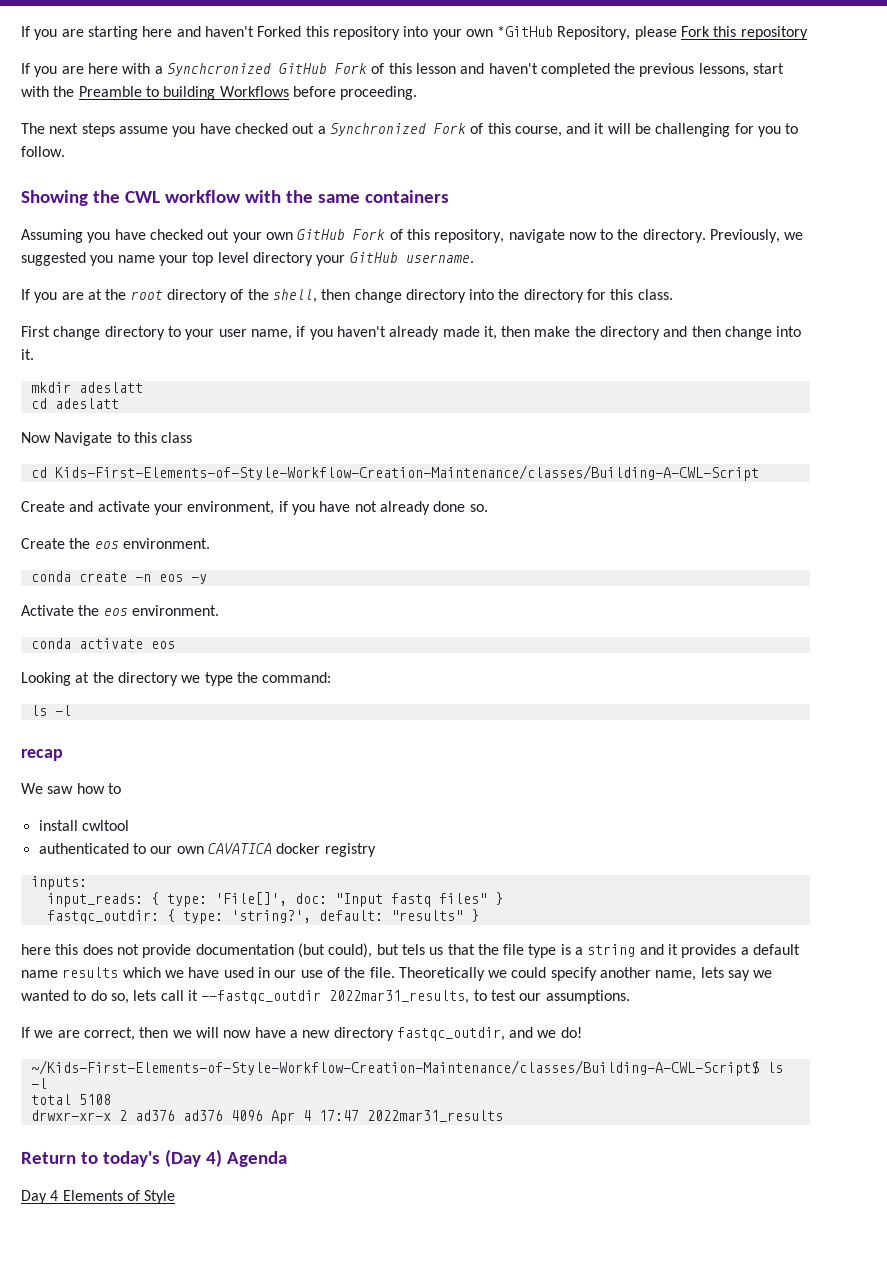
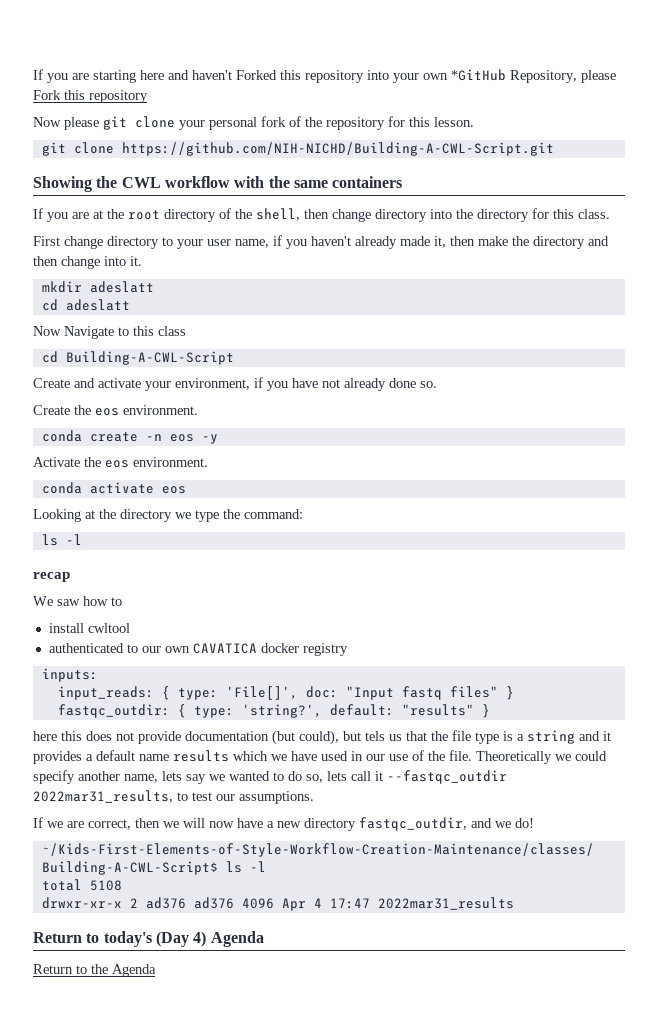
- If you are here with a Synchcronized GitHub Fork of this lesson and haven't completed the previous lessons, start with the Preamble to building Workflows before proceeding.
- The next steps assume you have checked out a Synchronized Fork of this course, and it will be challenging for you to follow.
+ Now please git clone your personal fork of the repository for this lesson.
+ git clone https://github.com/NIH-NICHD/Building-A-CWL-Script.git
- Assuming you have checked out your own GitHub Fork of this repository, navigate now to the directory. Previously, we suggested you name your top level directory your GitHub username.
- cd Kids-First-Elements-of-Style-Workflow-Creation-Maintenance/classes/Building-A-CWL-Script
+ cd Building-A-CWL-Script
- Day 4 Elements of Style
+ Return to the Agenda

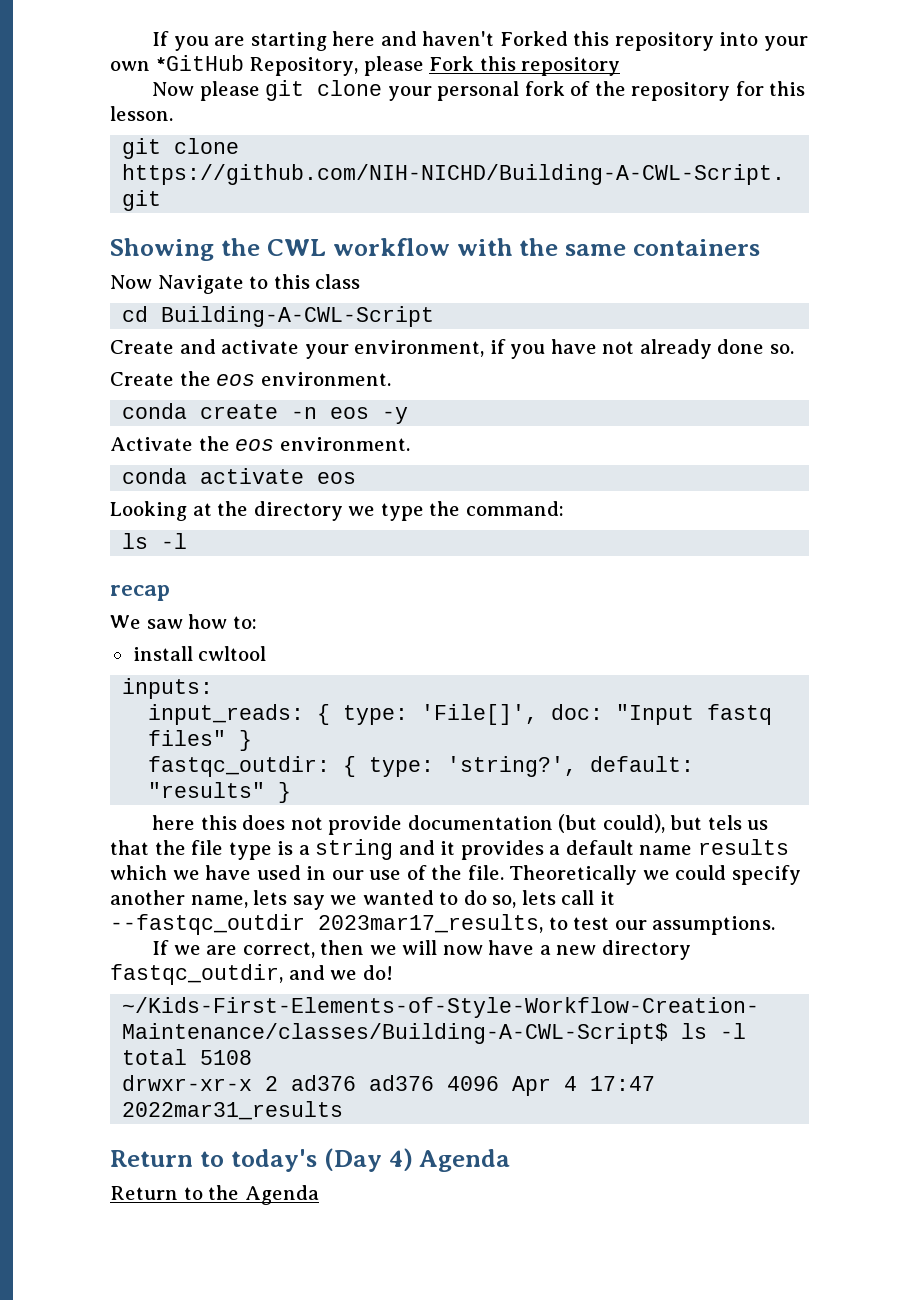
- If you are at the root directory of the shell, then change directory into the directory for this class.
- First change directory to your user name, if you haven't already made it, then make the directory and then change into it.
- mkdir adeslatt
- cd adeslatt
- We saw how to
+ We saw how to:
- authenticated to our own CAVATICA docker registry
- Theoretically we could specify another name, lets say we wanted to do so, lets call it --fastqc_outdir 2022mar31_results, to test our assumptions.
+ Theoretically we could specify another name, lets say we wanted to do so, lets call it --fastqc_outdir 2023mar17_results, to test our assumptions.

